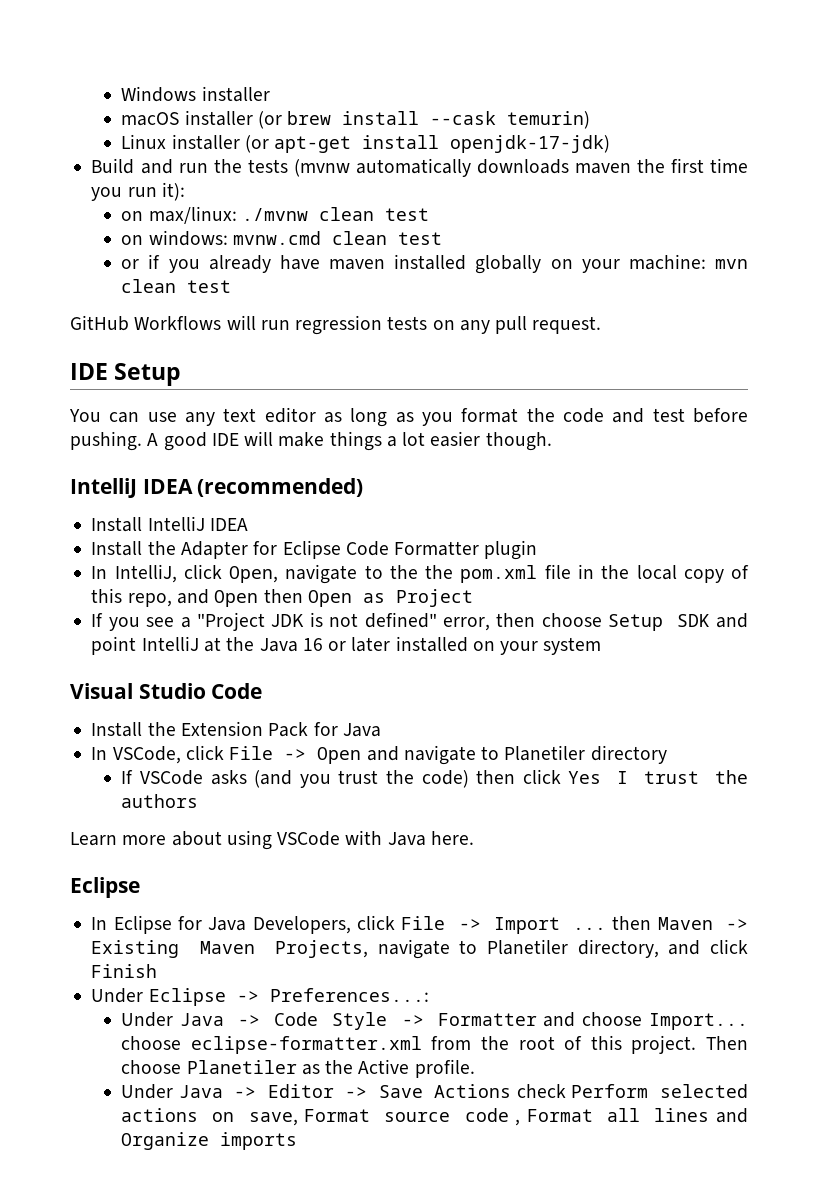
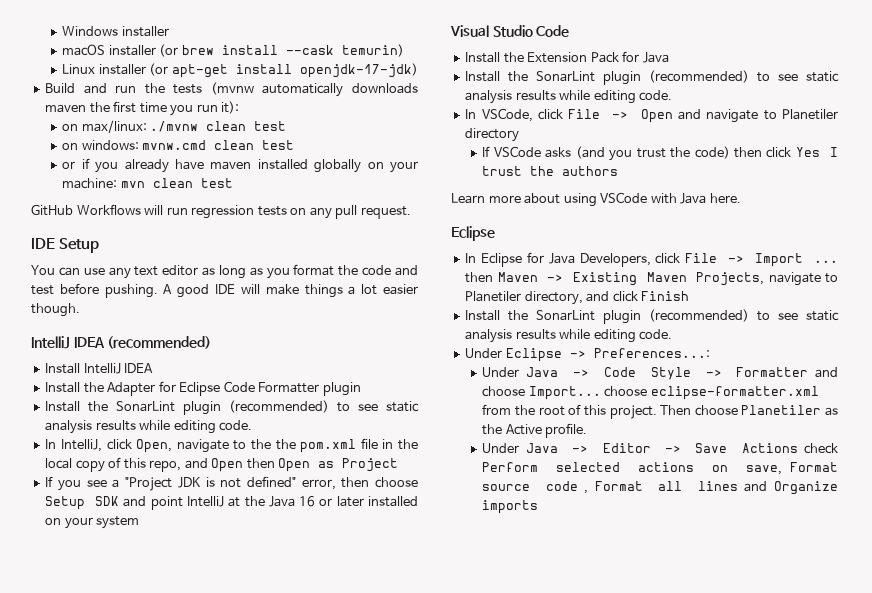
  Install the Adapter for Eclipse Code Formatter plugin
+ Install the SonarLint plugin (recommended) to see static analysis results while editing code.
  Install the Extension Pack for Java
+ Install the SonarLint plugin (recommended) to see static analysis results while editing code.
  In Eclipse for Java Developers, click File -> Import ... then Maven -> Existing Maven Projects, navigate to Planetiler directory, and click Finish
+ Install the SonarLint plugin (recommended) to see static analysis results while editing code.

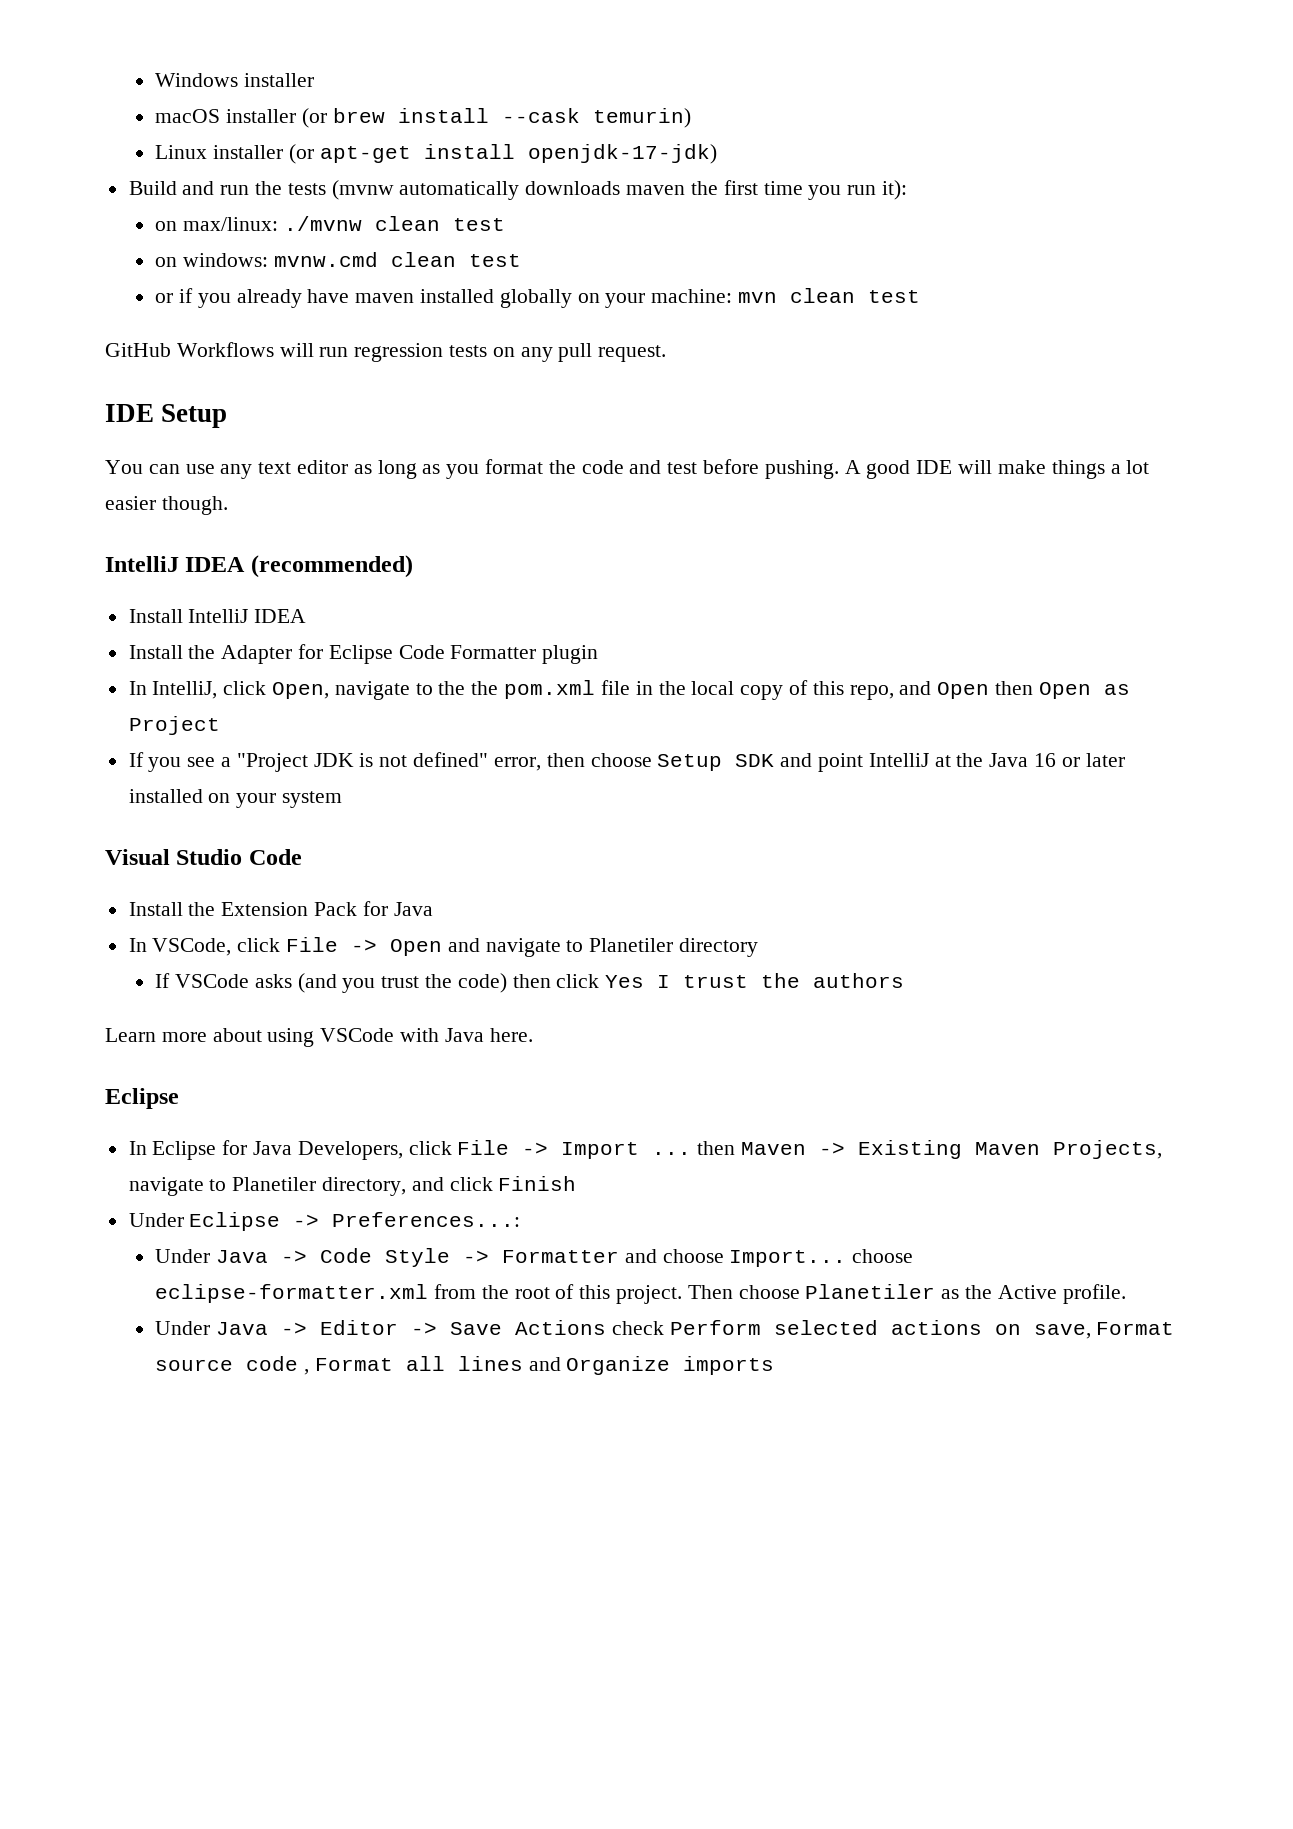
  Install the Adapter for Eclipse Code Formatter plugin
- Install the SonarLint plugin (recommended) to see static analysis results while editing code.
  Install the Extension Pack for Java
- Install the SonarLint plugin (recommended) to see static analysis results while editing code.
  In Eclipse for Java Developers, click File -> Import ... then Maven -> Existing Maven Projects, navigate to Planetiler directory, and click Finish
- Install the SonarLint plugin (recommended) to see static analysis results while editing code.

